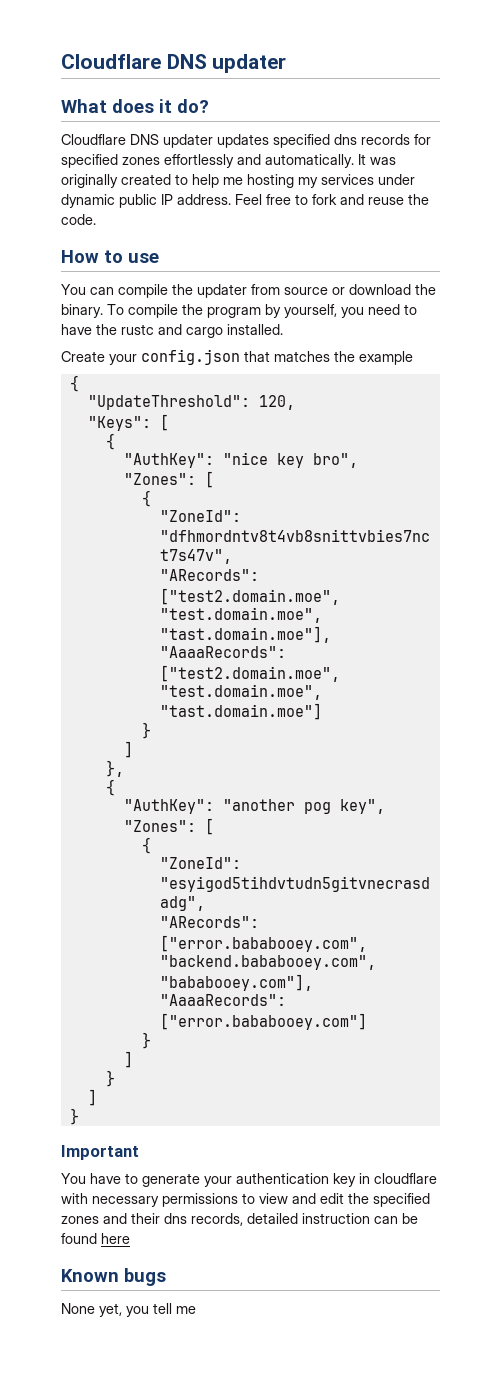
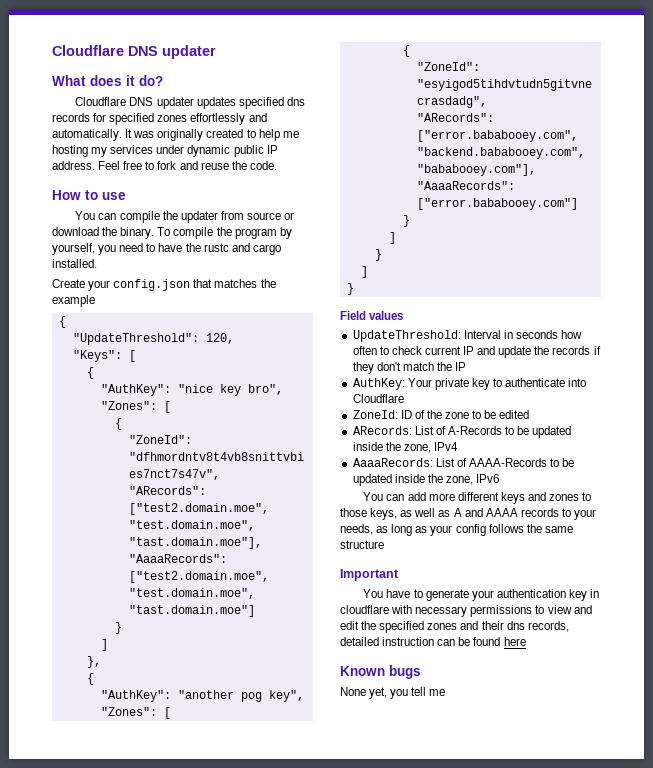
+ Field values
+ UpdateThreshold: Interval in seconds how often to check current IP and update the records if they don't match the IP
+ AuthKey: Your private key to authenticate into Cloudflare
+ ZoneId: ID of the zone to be edited
+ ARecords: List of A-Records to be updated inside the zone, IPv4
+ AaaaRecords: List of AAAA-Records to be updated inside the zone, IPv6
+ You can add more different keys and zones to those keys, as well as A and AAAA records to your needs, as long as your config follows the same structure

